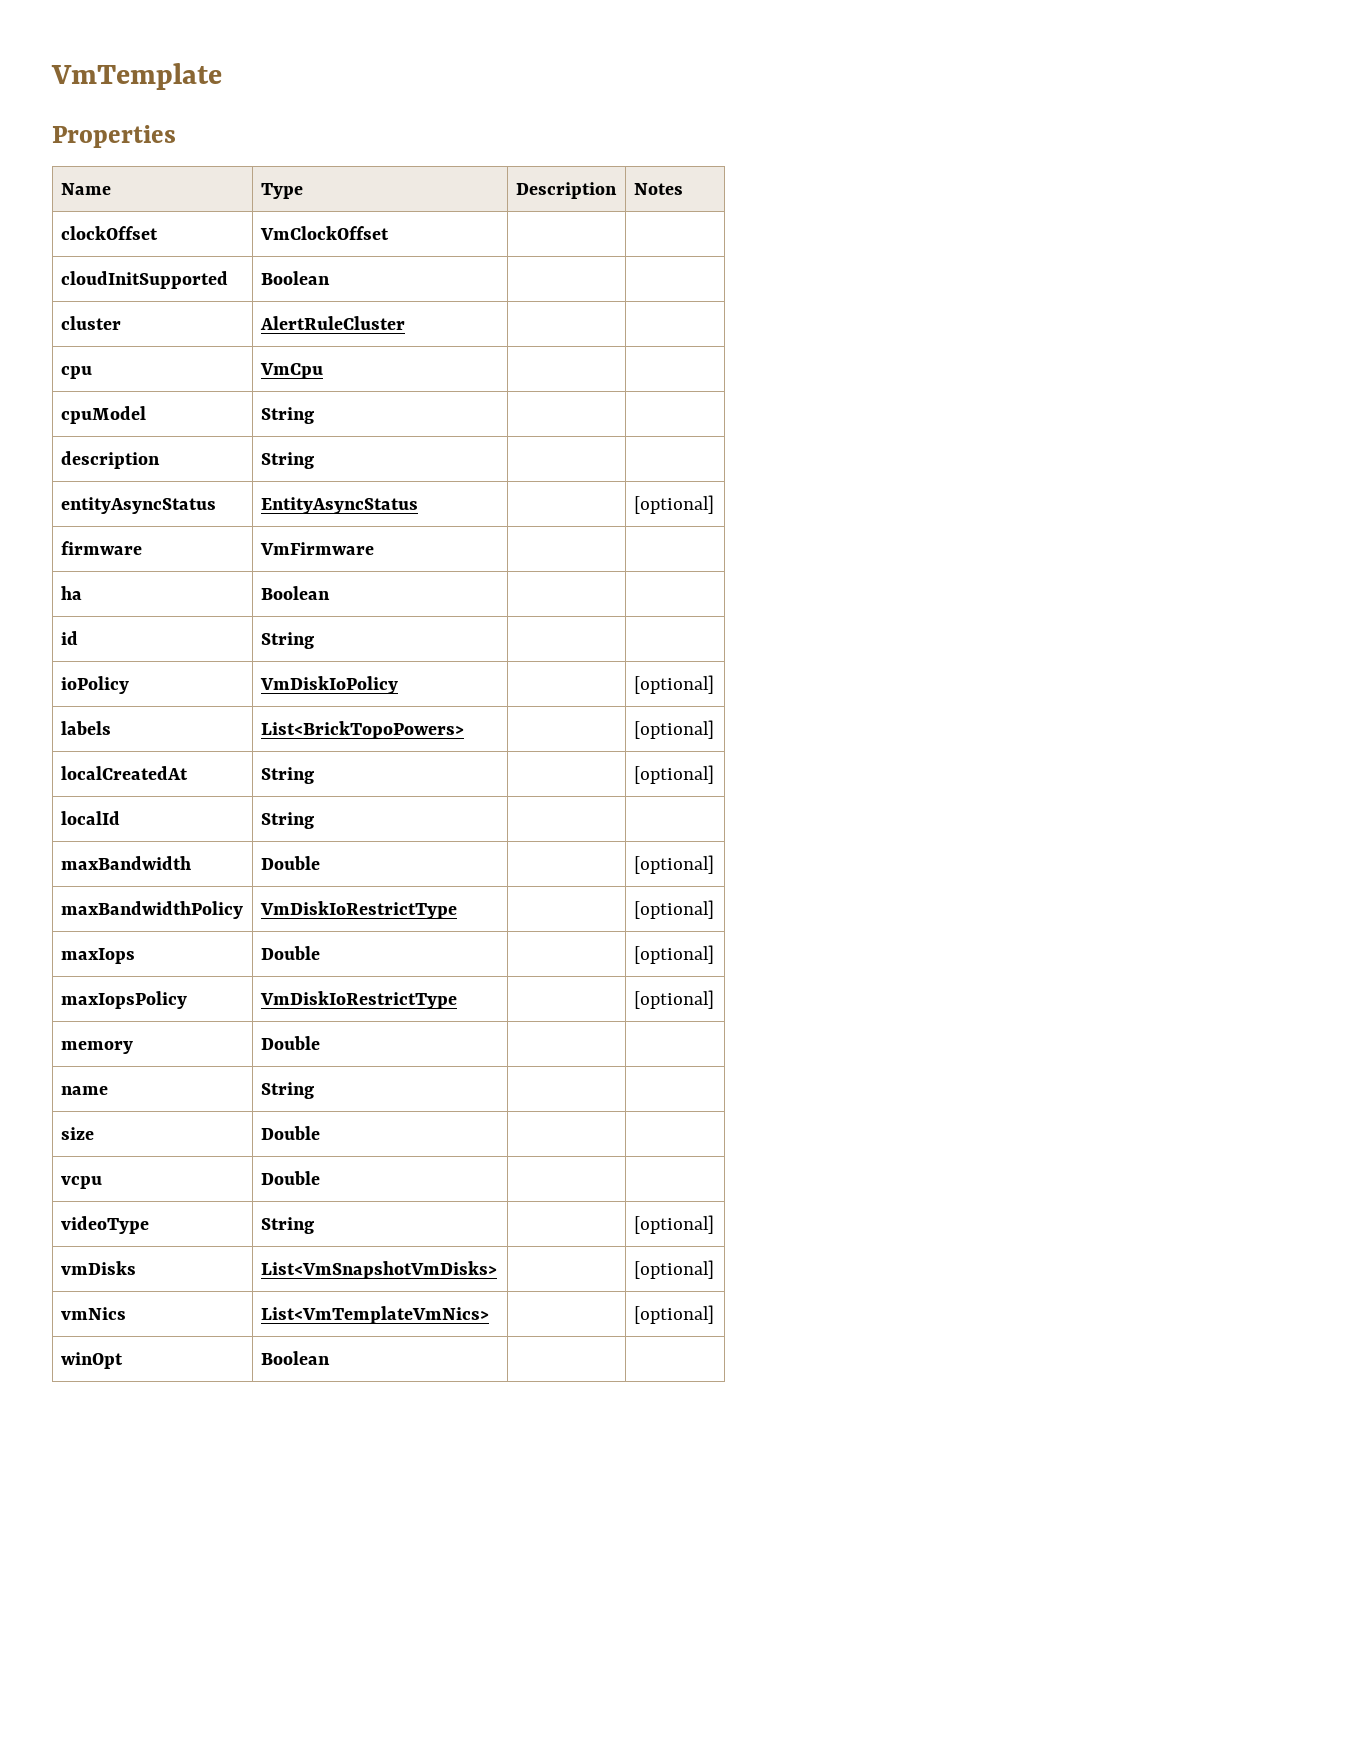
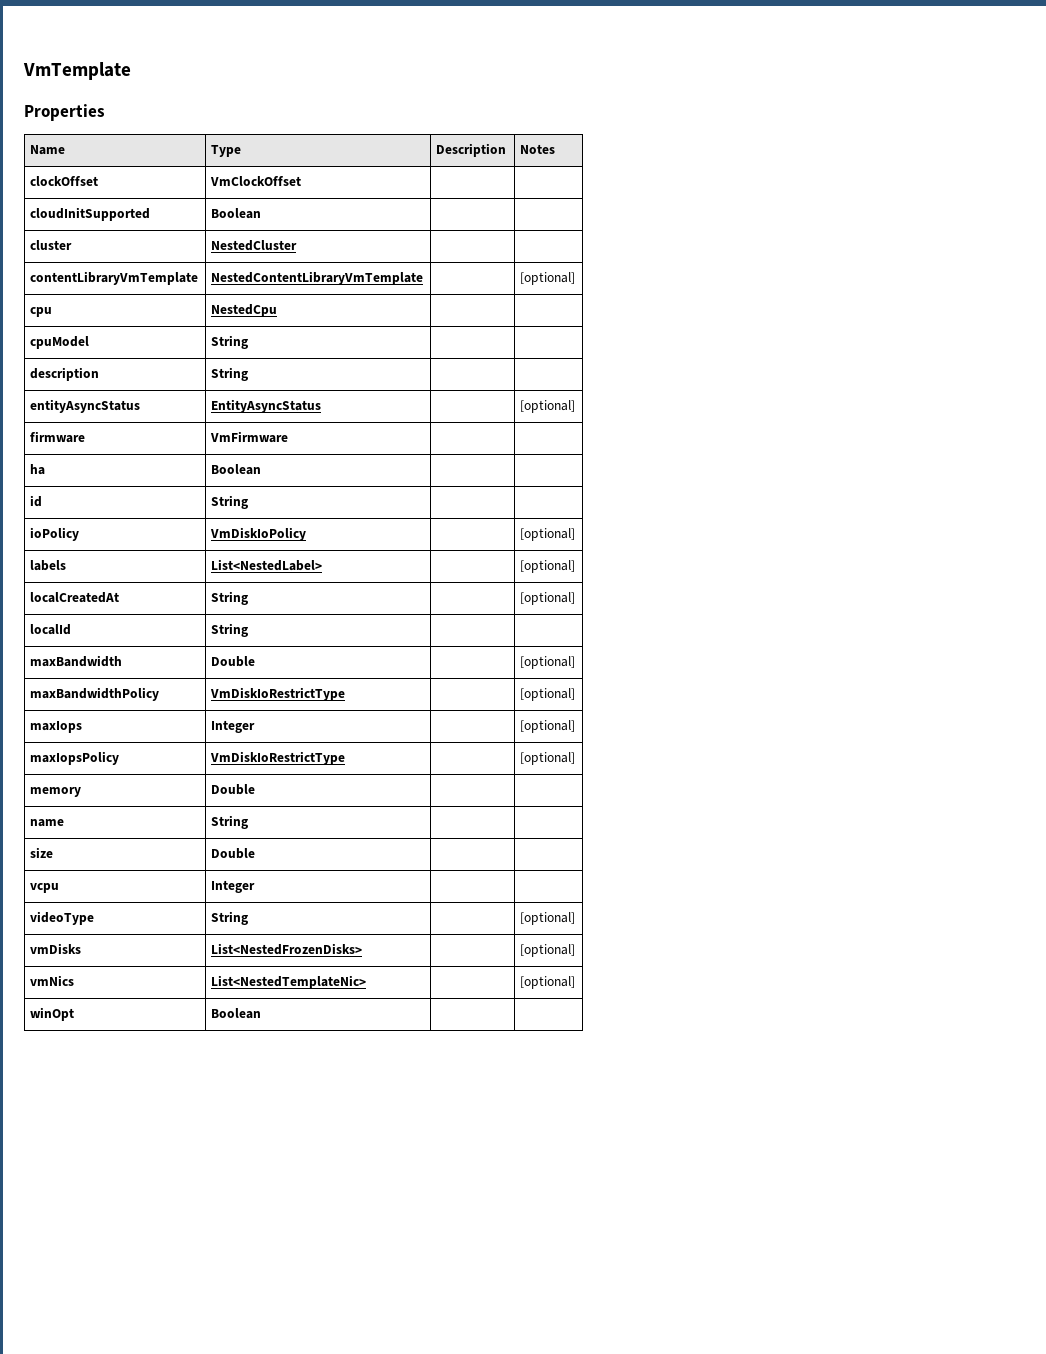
- cluster | AlertRuleCluster | |
+ cluster | NestedCluster | |
+ contentLibraryVmTemplate | NestedContentLibraryVmTemplate | | [optional]
- cpu | VmCpu | |
+ cpu | NestedCpu | |
- labels | List<BrickTopoPowers> | | [optional]
+ labels | List<NestedLabel> | | [optional]
- maxIops | Double | | [optional]
+ maxIops | Integer | | [optional]
- vcpu | Double | |
+ vcpu | Integer | |
- vmDisks | List<VmSnapshotVmDisks> | | [optional]
+ vmDisks | List<NestedFrozenDisks> | | [optional]
- vmNics | List<VmTemplateVmNics> | | [optional]
+ vmNics | List<NestedTemplateNic> | | [optional]

